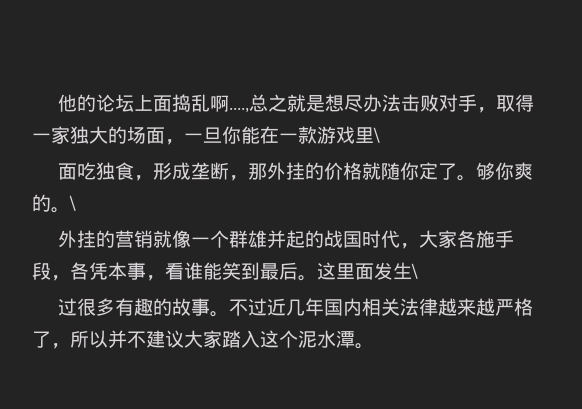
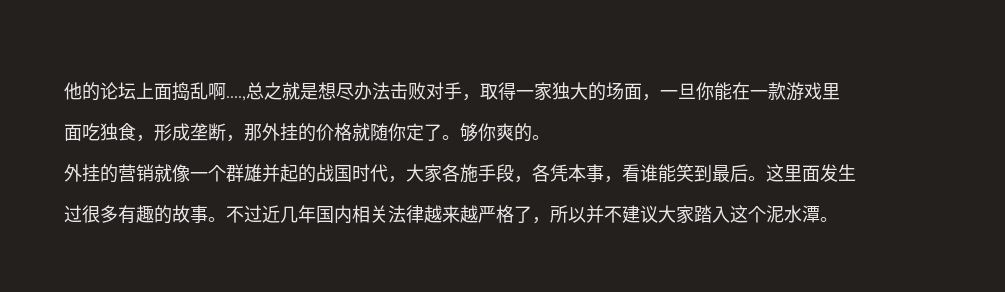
- 他的论坛上面捣乱啊....,总之就是想尽办法击败对手，取得一家独大的场面，一旦你能在一款游戏里\
+ 他的论坛上面捣乱啊....,总之就是想尽办法击败对手，取得一家独大的场面，一旦你能在一款游戏里
- 够你爽的。\
+ 够你爽的。
- 这里面发生\
+ 这里面发生

